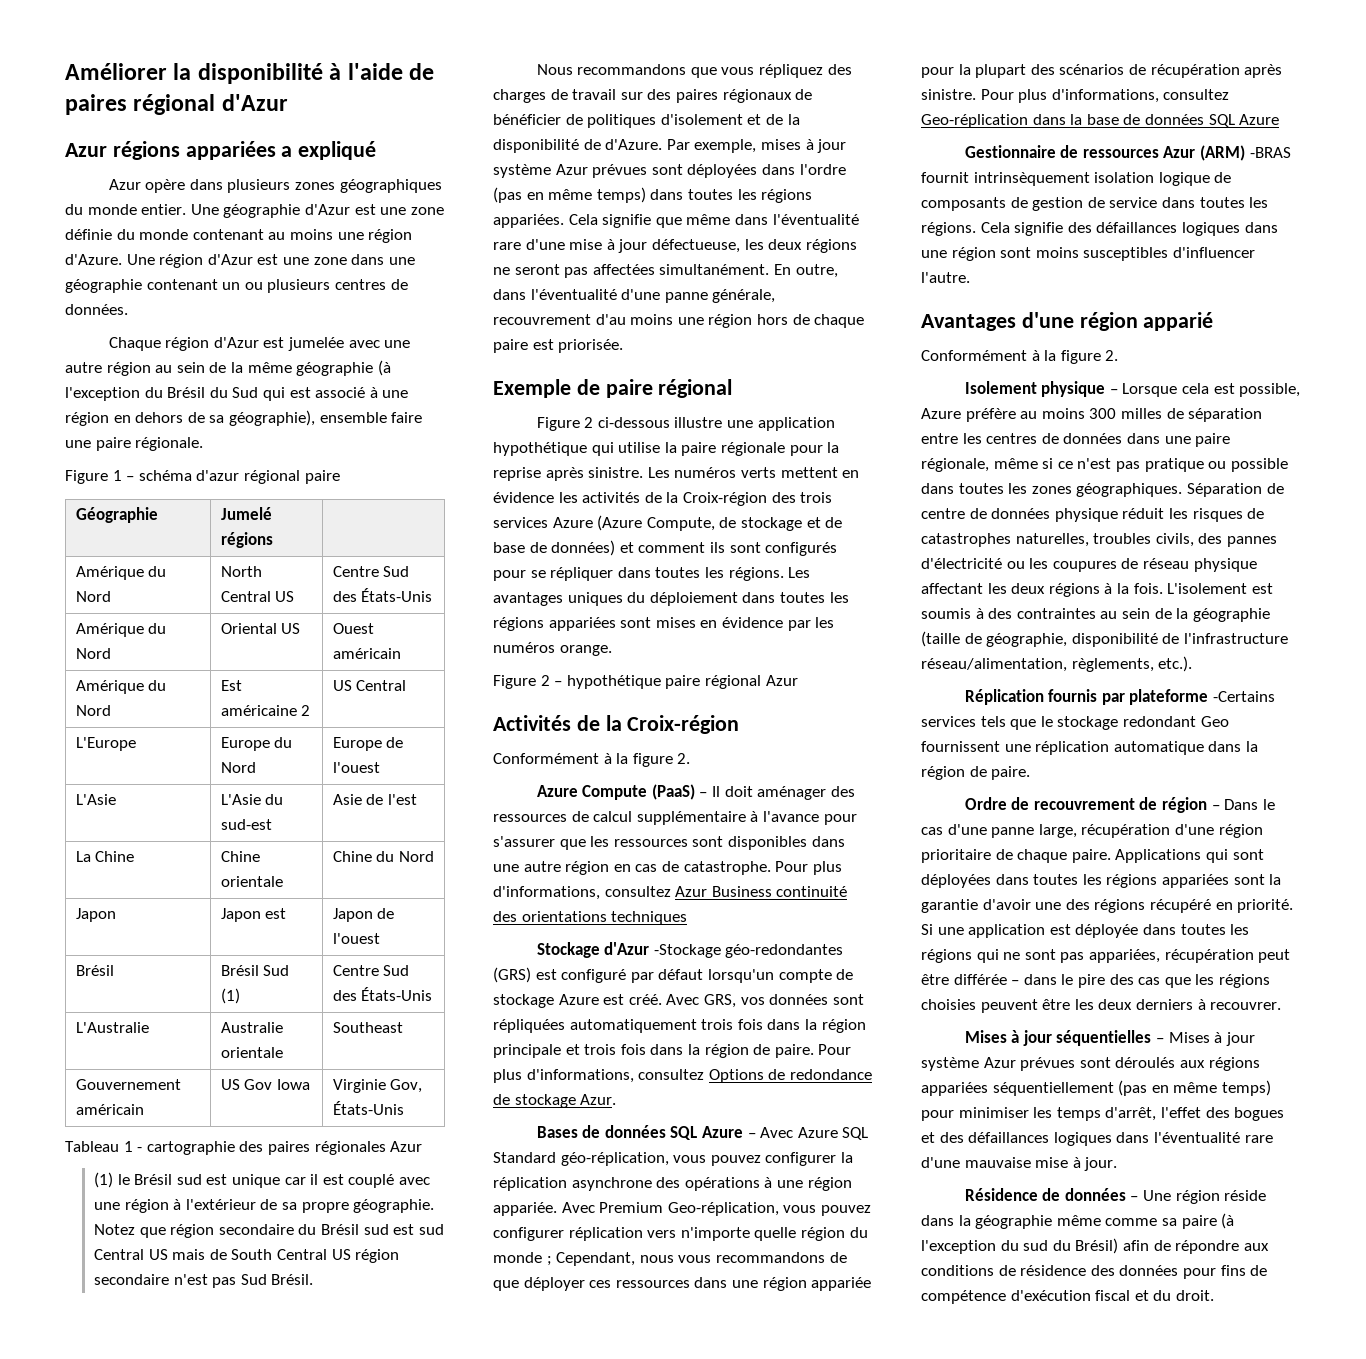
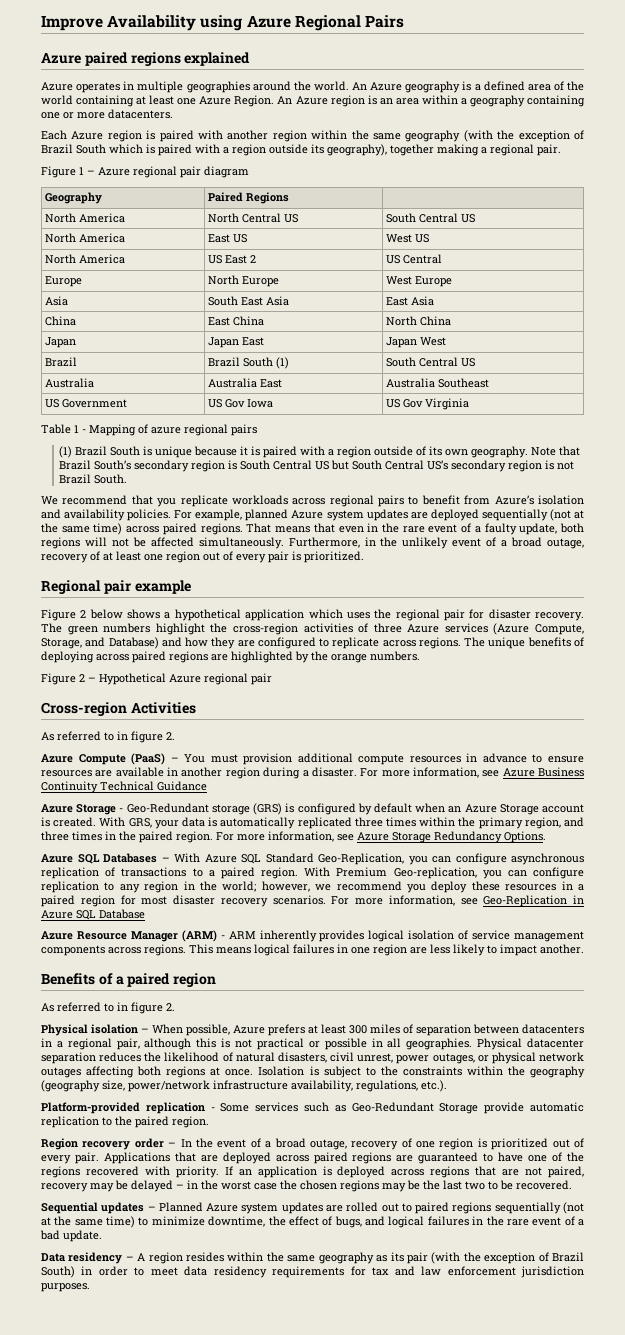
- Améliorer la disponibilité à l'aide de paires régional d'Azur
- Azur régions appariées a expliqué
- Azur opère dans plusieurs zones géographiques du monde entier. Une géographie d'Azur est une zone définie du monde contenant au moins une région d'Azure. Une région d'Azur est une zone dans une géographie contenant un ou plusieurs centres de données.
- Chaque région d'Azur est jumelée avec une autre région au sein de la même géographie (à l'exception du Brésil du Sud qui est associé à une région en dehors de sa géographie), ensemble faire une paire régionale.
- Figure 1 – schéma d'azur régional paire
- Géographie | Jumelé régions |
- Amérique du Nord | North Central US | Centre Sud des États-Unis
- Amérique du Nord | Oriental US | Ouest américain
- Amérique du Nord | Est américaine 2 | US Central
+ Improve Availability using Azure Regional Pairs
+ Azure paired regions explained
+ Azure operates in multiple geographies around the world. An Azure geography is a defined area of the world containing at least one Azure Region. An Azure region is an area within a geography containing one or more datacenters.
+ Each Azure region is paired with another region within the same geography (with the exception of Brazil South which is paired with a region outside its geography), together making a regional pair.
+ Figure 1 – Azure regional pair diagram
+ Geography | Paired Regions |
+ North America | North Central US | South Central US
+ North America | East US | West US
+ North America | US East 2 | US Central
- L'Europe | Europe du Nord | Europe de l'ouest
- L'Asie | L'Asie du sud-est | Asie de l'est
- La Chine | Chine orientale | Chine du Nord
- Japon | Japon est | Japon de l'ouest
- Brésil | Brésil Sud (1) | Centre Sud des États-Unis
- L'Australie | Australie orientale | Southeast
+ Europe | North Europe | West Europe
+ Asia | South East Asia | East Asia
+ China | East China | North China
+ Japan | Japan East | Japan West
+ Brazil | Brazil South (1) | South Central US
+ Australia | Australia East | Australia Southeast
- Gouvernement américain | US Gov Iowa | Virginie Gov, États-Unis
- Tableau 1 - cartographie des paires régionales Azur
- (1) le Brésil sud est unique car il est couplé avec une région à l'extérieur de sa propre géographie. Notez que région secondaire du Brésil sud est sud Central US mais de South Central US région secondaire n'est pas Sud Brésil.
- Nous recommandons que vous répliquez des charges de travail sur des paires régionaux de bénéficier de politiques d'isolement et de la disponibilité de d'Azure. Par exemple, mises à jour système Azur prévues sont déployées dans l'ordre (pas en même temps) dans toutes les régions appariées. Cela signifie que même dans l'éventualité rare d'une mise à jour défectueuse, les deux régions ne seront pas affectées simultanément. En outre, dans l'éventualité d'une panne générale, recouvrement d'au moins une région hors de chaque paire est priorisée.
- Exemple de paire régional
- Figure 2 ci-dessous illustre une application hypothétique qui utilise la paire régionale pour la reprise après sinistre. Les numéros verts mettent en évidence les activités de la Croix-région des trois services Azure (Azure Compute, de stockage et de base de données) et comment ils sont configurés pour se répliquer dans toutes les régions. Les avantages uniques du déploiement dans toutes les régions appariées sont mises en évidence par les numéros orange.
- Figure 2 – hypothétique paire régional Azur
- Activités de la Croix-région
- Conformément à la figure 2.
+ US Government | US Gov Iowa | US Gov Virginia
+ Table 1 - Mapping of azure regional pairs
+ (1) Brazil South is unique because it is paired with a region outside of its own geography. Note that Brazil South’s secondary region is South Central US but South Central US’s secondary region is not Brazil South.
+ We recommend that you replicate workloads across regional pairs to benefit from Azure’s isolation and availability policies. For example, planned Azure system updates are deployed sequentially (not at the same time) across paired regions. That means that even in the rare event of a faulty update, both regions will not be affected simultaneously. Furthermore, in the unlikely event of a broad outage, recovery of at least one region out of every pair is prioritized.
+ Regional pair example
+ Figure 2 below shows a hypothetical application which uses the regional pair for disaster recovery. The green numbers highlight the cross-region activities of three Azure services (Azure Compute, Storage, and Database) and how they are configured to replicate across regions. The unique benefits of deploying across paired regions are highlighted by the orange numbers.
+ Figure 2 – Hypothetical Azure regional pair
+ Cross-region Activities
+ As referred to in figure 2.
- Azure Compute (PaaS) – Il doit aménager des ressources de calcul supplémentaire à l'avance pour s'assurer que les ressources sont disponibles dans une autre région en cas de catastrophe. Pour plus d'informations, consultez Azur Business continuité des orientations techniques
- Stockage d'Azur -Stockage géo-redondantes (GRS) est configuré par défaut lorsqu'un compte de stockage Azure est créé. Avec GRS, vos données sont répliquées automatiquement trois fois dans la région principale et trois fois dans la région de paire. Pour plus d'informations, consultez Options de redondance de stockage Azur.
- Bases de données SQL Azure – Avec Azure SQL Standard géo-réplication, vous pouvez configurer la réplication asynchrone des opérations à une région appariée. Avec Premium Geo-réplication, vous pouvez configurer réplication vers n'importe quelle région du monde ; Cependant, nous vous recommandons de que déployer ces ressources dans une région appariée pour la plupart des scénarios de récupération après sinistre. Pour plus d'informations, consultez Geo-réplication dans la base de données SQL Azure
- Gestionnaire de ressources Azur (ARM) -BRAS fournit intrinsèquement isolation logique de composants de gestion de service dans toutes les régions. Cela signifie des défaillances logiques dans une région sont moins susceptibles d'influencer l'autre.
- Avantages d'une région apparié
- Conformément à la figure 2.
- Isolement physique – Lorsque cela est possible, Azure préfère au moins 300 milles de séparation entre les centres de données dans une paire régionale, même si ce n'est pas pratique ou possible dans toutes les zones géographiques. Séparation de centre de données physique réduit les risques de catastrophes naturelles, troubles civils, des pannes d'électricité ou les coupures de réseau physique affectant les deux régions à la fois. L'isolement est soumis à des contraintes au sein de la géographie (taille de géographie, disponibilité de l'infrastructure réseau/alimentation, règlements, etc.).
- Réplication fournis par plateforme -Certains services tels que le stockage redondant Geo fournissent une réplication automatique dans la région de paire.
- Ordre de recouvrement de région – Dans le cas d'une panne large, récupération d'une région prioritaire de chaque paire. Applications qui sont déployées dans toutes les régions appariées sont la garantie d'avoir une des régions récupéré en priorité. Si une application est déployée dans toutes les régions qui ne sont pas appariées, récupération peut être différée – dans le pire des cas que les régions choisies peuvent être les deux derniers à recouvrer.
- Mises à jour séquentielles – Mises à jour système Azur prévues sont déroulés aux régions appariées séquentiellement (pas en même temps) pour minimiser les temps d'arrêt, l'effet des bogues et des défaillances logiques dans l'éventualité rare d'une mauvaise mise à jour.
- Résidence de données – Une région réside dans la géographie même comme sa paire (à l'exception du sud du Brésil) afin de répondre aux conditions de résidence des données pour fins de compétence d'exécution fiscal et du droit.
+ Azure Compute (PaaS) – You must provision additional compute resources in advance to ensure resources are available in another region during a disaster. For more information, see Azure Business Continuity Technical Guidance
+ Azure Storage - Geo-Redundant storage (GRS) is configured by default when an Azure Storage account is created. With GRS, your data is automatically replicated three times within the primary region, and three times in the paired region. For more information, see Azure Storage Redundancy Options.
+ Azure SQL Databases – With Azure SQL Standard Geo-Replication, you can configure asynchronous replication of transactions to a paired region. With Premium Geo-replication, you can configure replication to any region in the world; however, we recommend you deploy these resources in a paired region for most disaster recovery scenarios. For more information, see Geo-Replication in Azure SQL Database
+ Azure Resource Manager (ARM) - ARM inherently provides logical isolation of service management components across regions. This means logical failures in one region are less likely to impact another.
+ Benefits of a paired region
+ As referred to in figure 2.
+ Physical isolation – When possible, Azure prefers at least 300 miles of separation between datacenters in a regional pair, although this is not practical or possible in all geographies. Physical datacenter separation reduces the likelihood of natural disasters, civil unrest, power outages, or physical network outages affecting both regions at once. Isolation is subject to the constraints within the geography (geography size, power/network infrastructure availability, regulations, etc.).
+ Platform-provided replication - Some services such as Geo-Redundant Storage provide automatic replication to the paired region.
+ Region recovery order – In the event of a broad outage, recovery of one region is prioritized out of every pair. Applications that are deployed across paired regions are guaranteed to have one of the regions recovered with priority. If an application is deployed across regions that are not paired, recovery may be delayed – in the worst case the chosen regions may be the last two to be recovered.
+ Sequential updates – Planned Azure system updates are rolled out to paired regions sequentially (not at the same time) to minimize downtime, the effect of bugs, and logical failures in the rare event of a bad update.
+ Data residency – A region resides within the same geography as its pair (with the exception of Brazil South) in order to meet data residency requirements for tax and law enforcement jurisdiction purposes.

